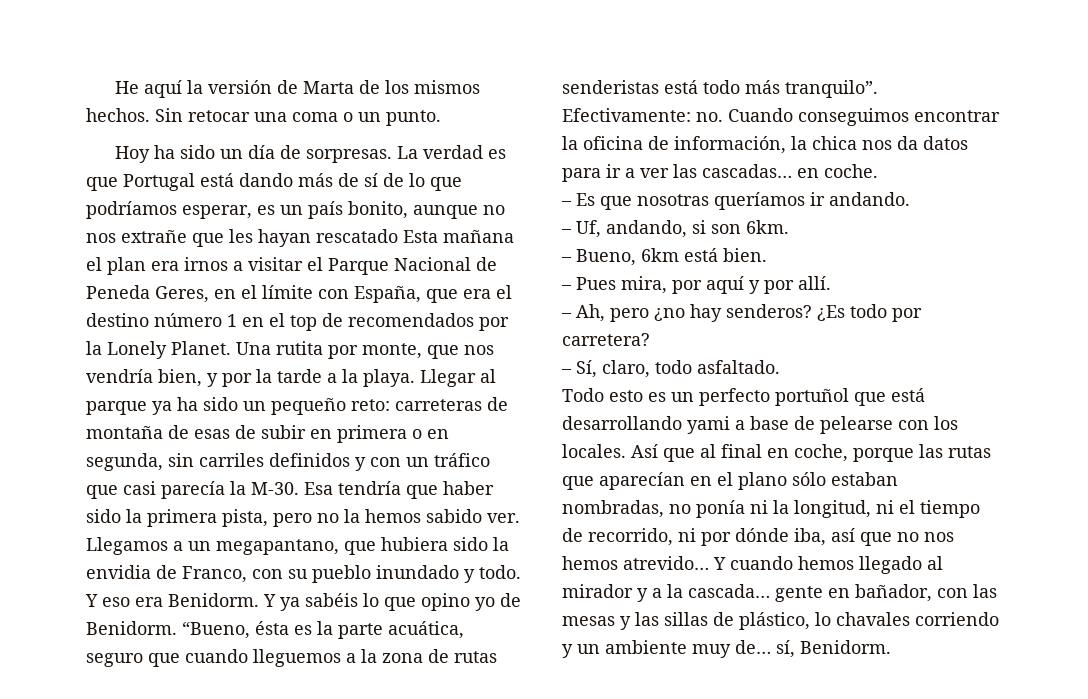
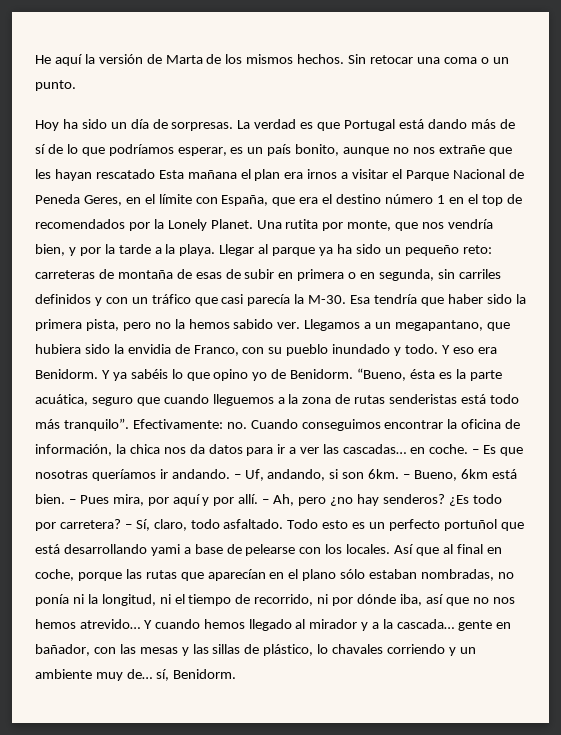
- Efectivamente: no. Cuando conseguimos encontrar la oficina de información, la chica nos da datos para ir a ver las cascadas… en coche.
- – Es que nosotras queríamos ir andando.
- – Uf, andando, si son 6km.
- – Bueno, 6km está bien.
- – Pues mira, por aquí y por allí.
- – Ah, pero ¿no hay senderos?
+ Efectivamente: no. Cuando conseguimos encontrar la oficina de información, la chica nos da datos para ir a ver las cascadas… en coche. – Es que nosotras queríamos ir andando. – Uf, andando, si son 6km. – Bueno, 6km está bien. – Pues mira, por aquí y por allí. – Ah, pero ¿no hay senderos?
- ¿Es todo por carretera?
- – Sí, claro, todo asfaltado.
- Todo esto es un perfecto portuñol que está desarrollando yami a base de pelearse con los locales.
+ ¿Es todo por carretera? – Sí, claro, todo asfaltado. Todo esto es un perfecto portuñol que está desarrollando yami a base de pelearse con los locales.

